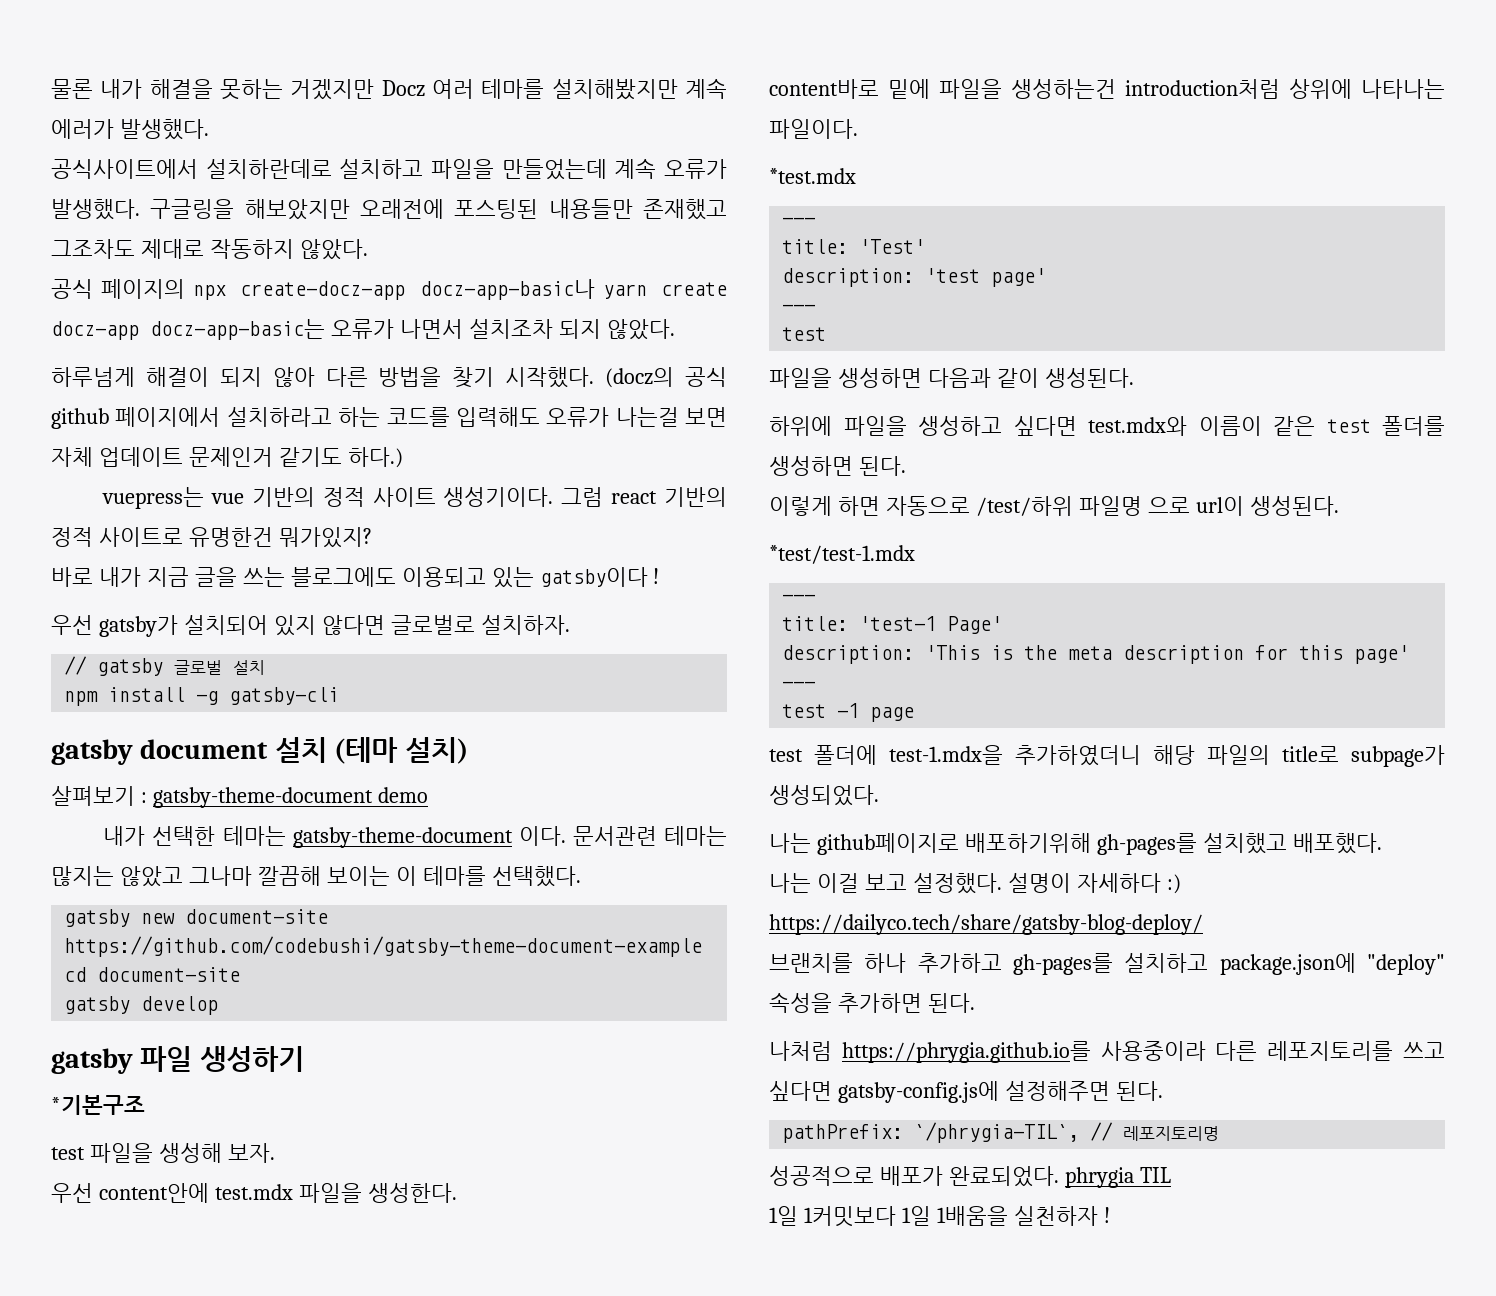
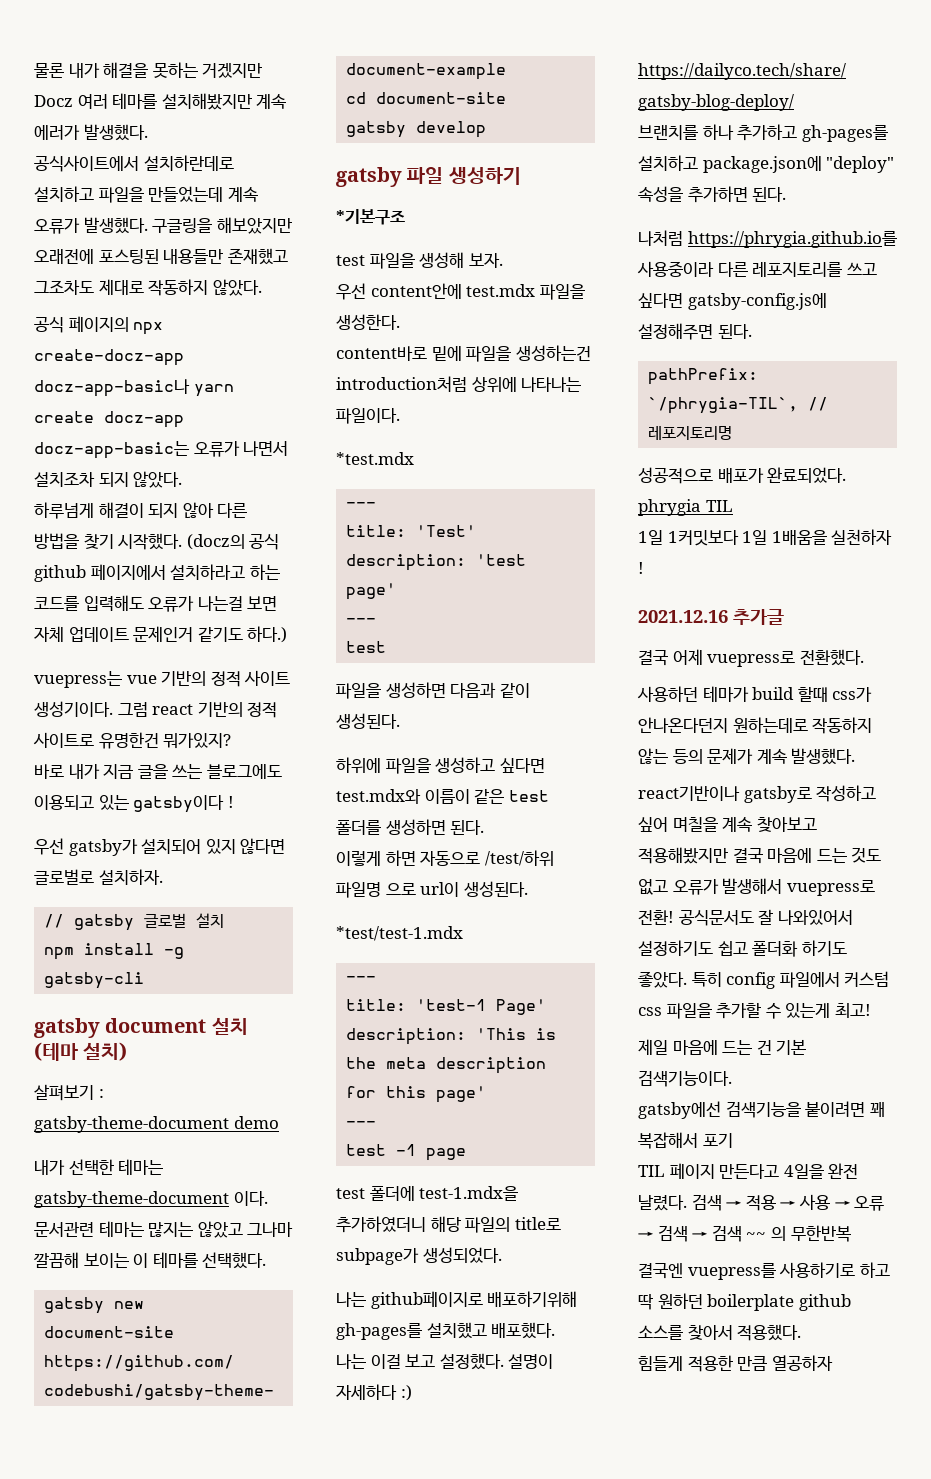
+ 2021.12.16 추가글
+ 결국 어제 vuepress로 전환했다.
+ 사용하던 테마가 build 할때 css가 안나온다던지 원하는데로 작동하지 않는 등의 문제가 계속 발생했다.
+ react기반이나 gatsby로 작성하고 싶어 며칠을 계속 찾아보고 적용해봤지만 결국 마음에 드는 것도 없고 오류가 발생해서 vuepress로 전환! 공식문서도 잘 나와있어서 설정하기도 쉽고 폴더화 하기도 좋았다. 특히 config 파일에서 커스텀 css 파일을 추가할 수 있는게 최고!
+ 제일 마음에 드는 건 기본 검색기능이다.
+ gatsby에선 검색기능을 붙이려면 꽤 복잡해서 포기
+ TIL 페이지 만든다고 4일을 완전 날렸다. 검색 → 적용 → 사용 → 오류 → 검색 → 검색 ~~ 의 무한반복
+ 결국엔 vuepress를 사용하기로 하고 딱 원하던 boilerplate github 소스를 찾아서 적용했다.
+ 힘들게 적용한 만큼 열공하자

